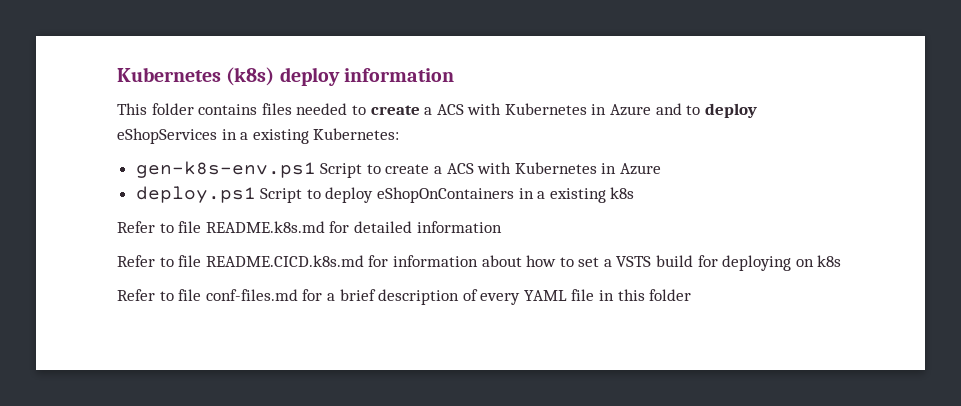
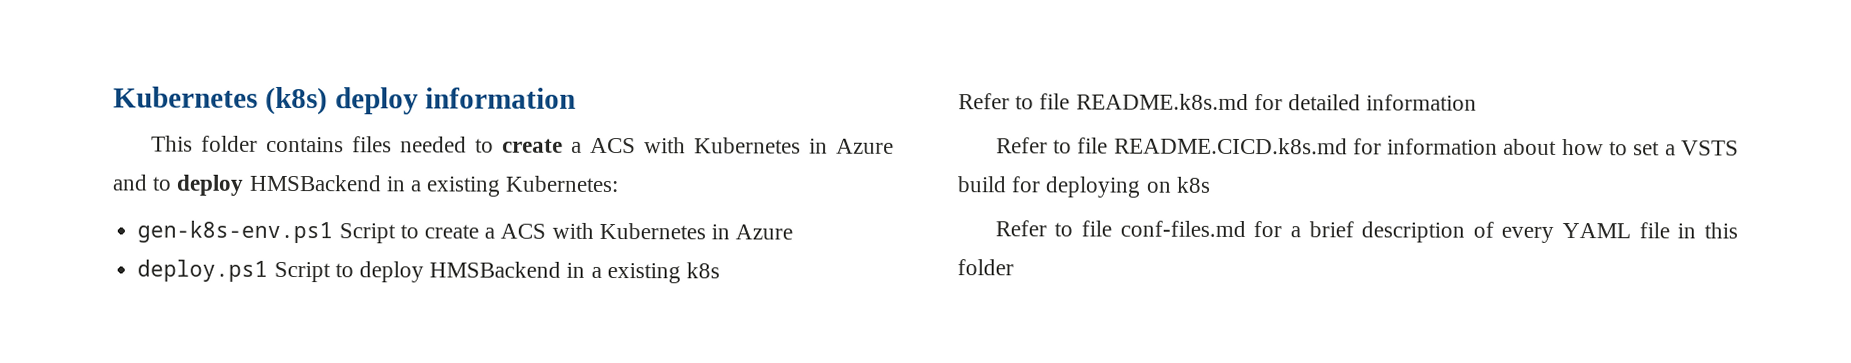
- This folder contains files needed to create a ACS with Kubernetes in Azure and to deploy eShopServices in a existing Kubernetes:
+ This folder contains files needed to create a ACS with Kubernetes in Azure and to deploy HMSBackend in a existing Kubernetes:
- deploy.ps1 Script to deploy eShopOnContainers in a existing k8s
+ deploy.ps1 Script to deploy HMSBackend in a existing k8s

